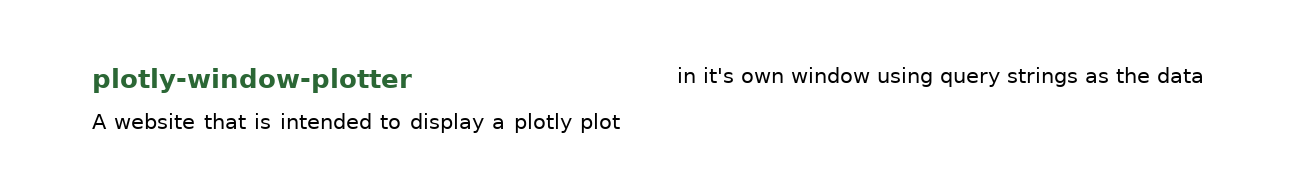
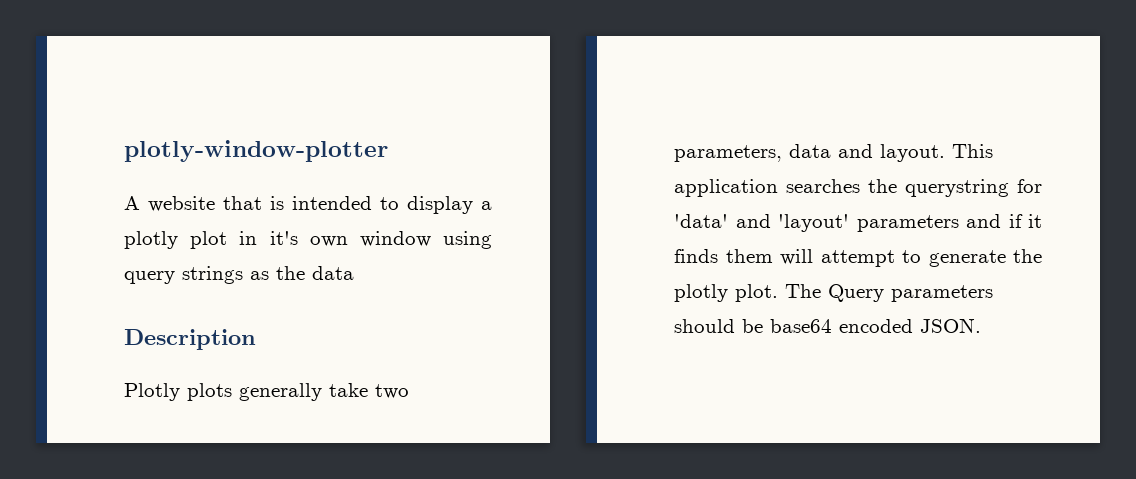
+ Description
+ Plotly plots generally take two parameters, data and layout. This application searches the querystring for 'data' and 'layout' parameters and if it finds them will attempt to generate the plotly plot. The Query parameters should be base64 encoded JSON.

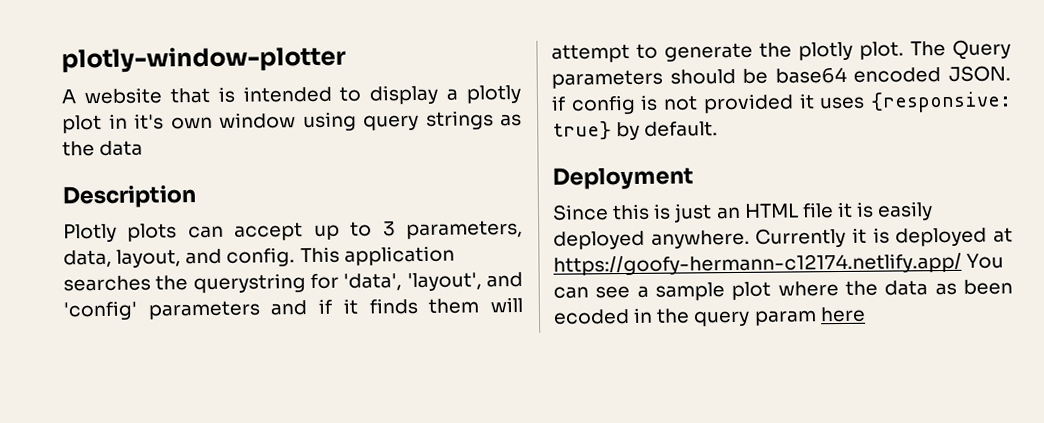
- Plotly plots generally take two parameters, data and layout.
+ Plotly plots can accept up to 3 parameters, data, layout, and config.
- This application searches the querystring for 'data' and 'layout' parameters and if it finds them will attempt to generate the plotly plot.
+ This application searches the querystring for 'data', 'layout', and 'config' parameters and if it finds them will attempt to generate the plotly plot.
- The Query parameters should be base64 encoded JSON.
+ The Query parameters should be base64 encoded JSON. if config is not provided it uses {responsive: true} by default.
+ Deployment
+ Since this is just an HTML file it is easily deployed anywhere. Currently it is deployed at https://goofy-hermann-c12174.netlify.app/ You can see a sample plot where the data as been ecoded in the query param here

